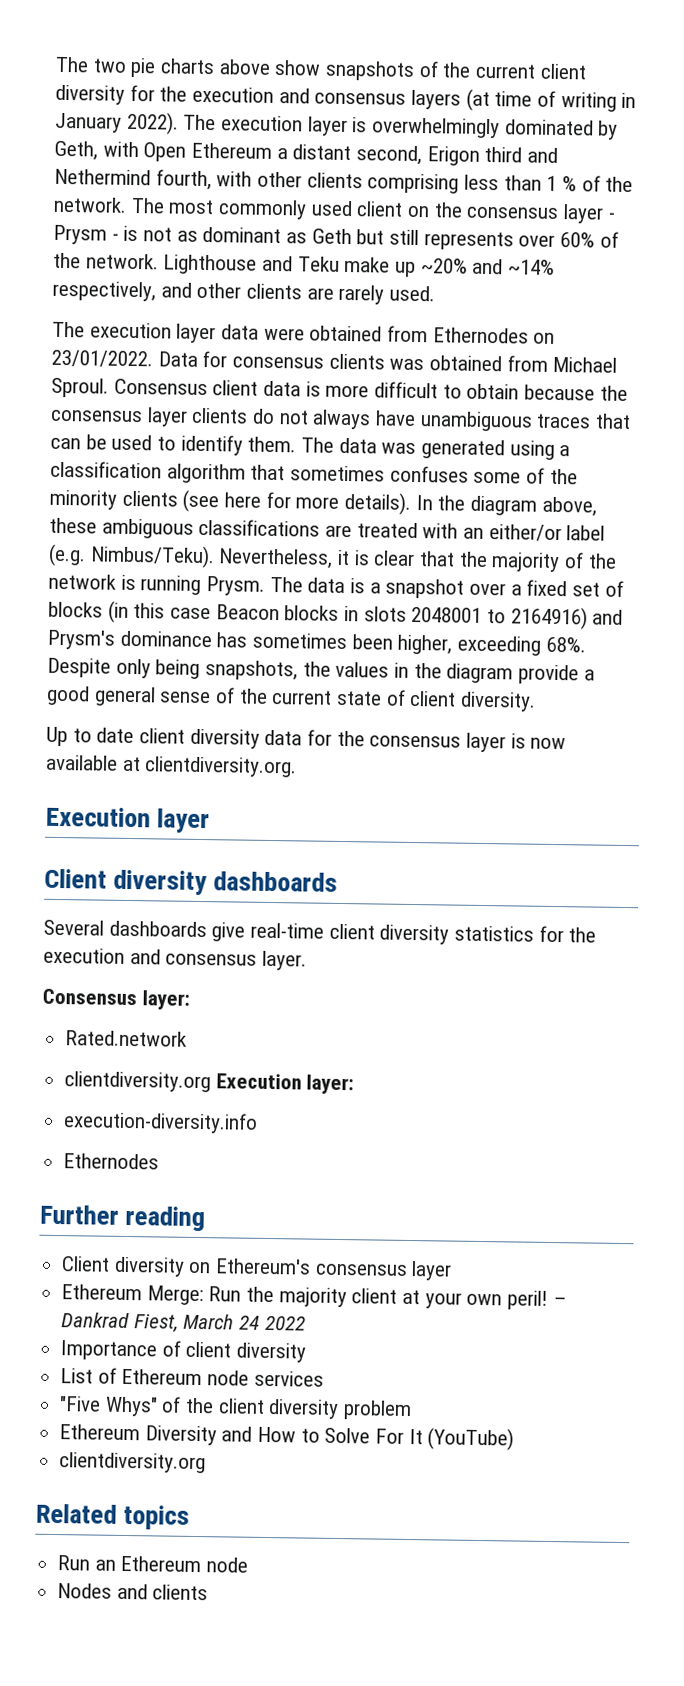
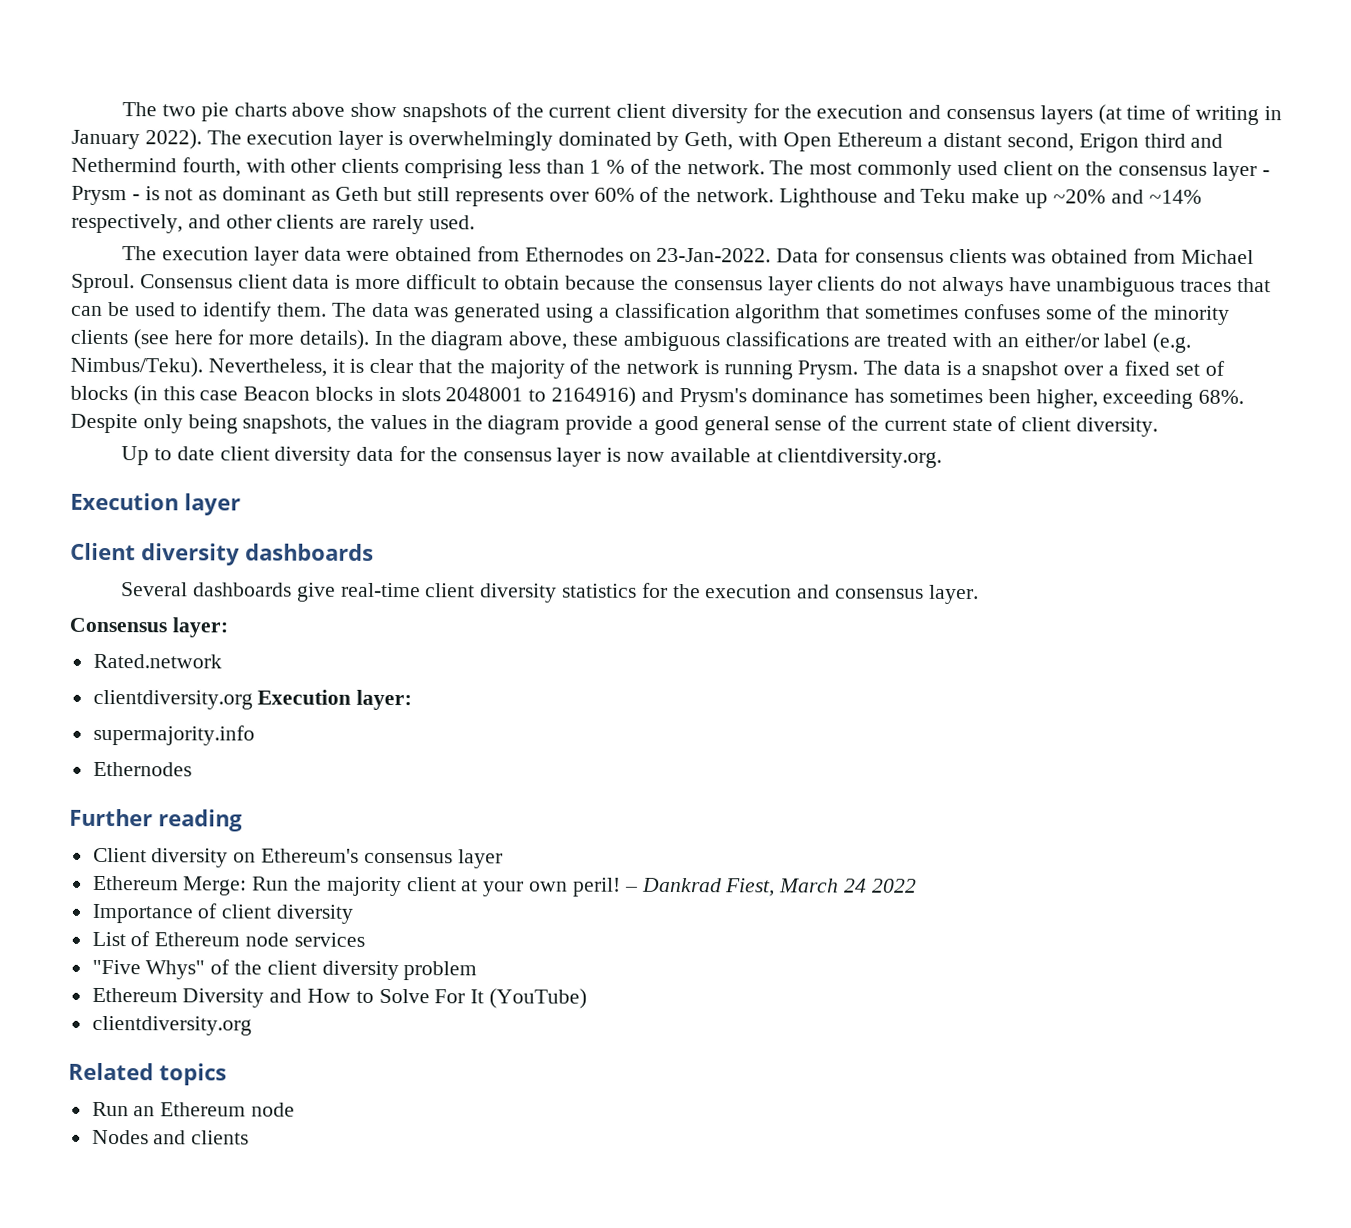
- The execution layer data were obtained from Ethernodes on 23/01/2022.
+ The execution layer data were obtained from Ethernodes on 23-Jan-2022.
- execution-diversity.info
+ supermajority.info

